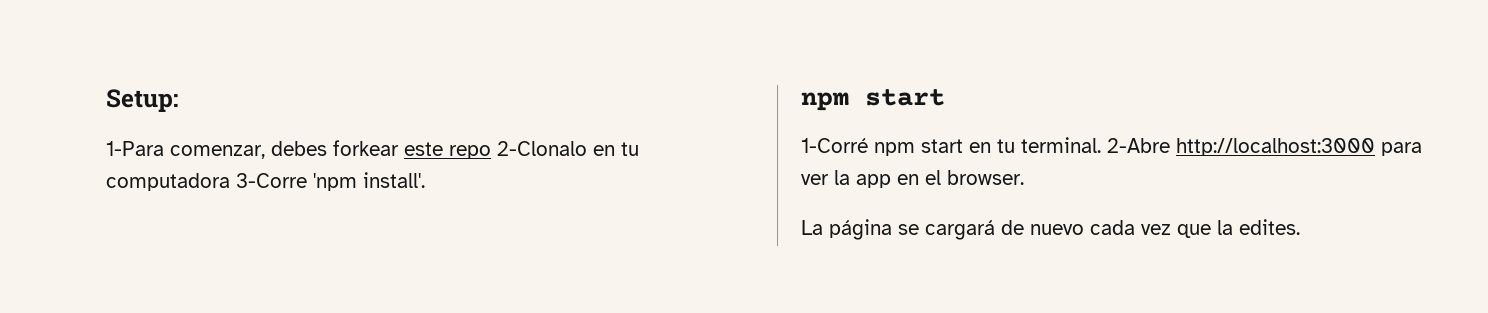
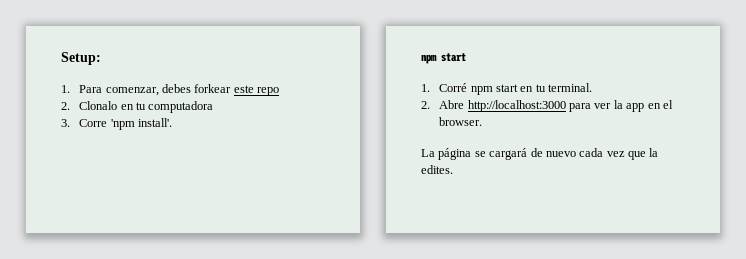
- 1-Para comenzar, debes forkear este repo 2-Clonalo en tu computadora 3-Corre 'npm install'.
+ 1. Para comenzar, debes forkear este repo
+ 2. Clonalo en tu computadora
+ 3. Corre 'npm install'.
- 1-Corré npm start en tu terminal. 2-Abre http://localhost:3000 para ver la app en el browser.
+ 1. Corré npm start en tu terminal.
+ 2. Abre http://localhost:3000 para ver la app en el browser.

